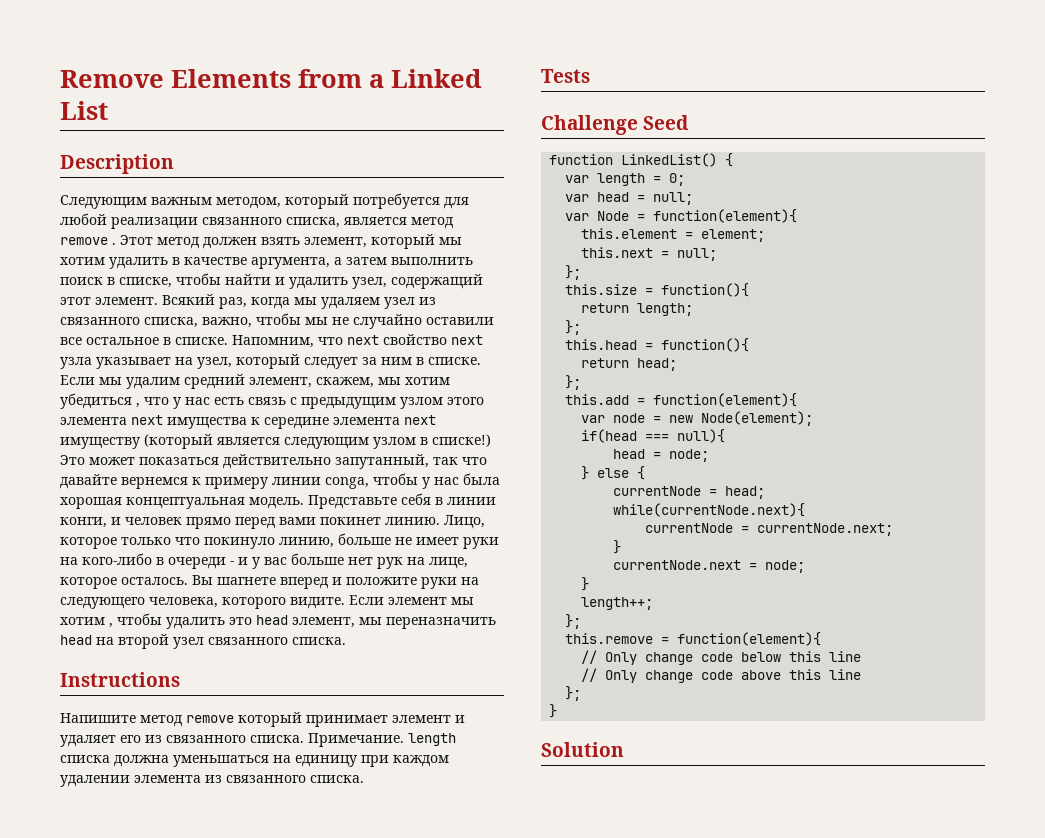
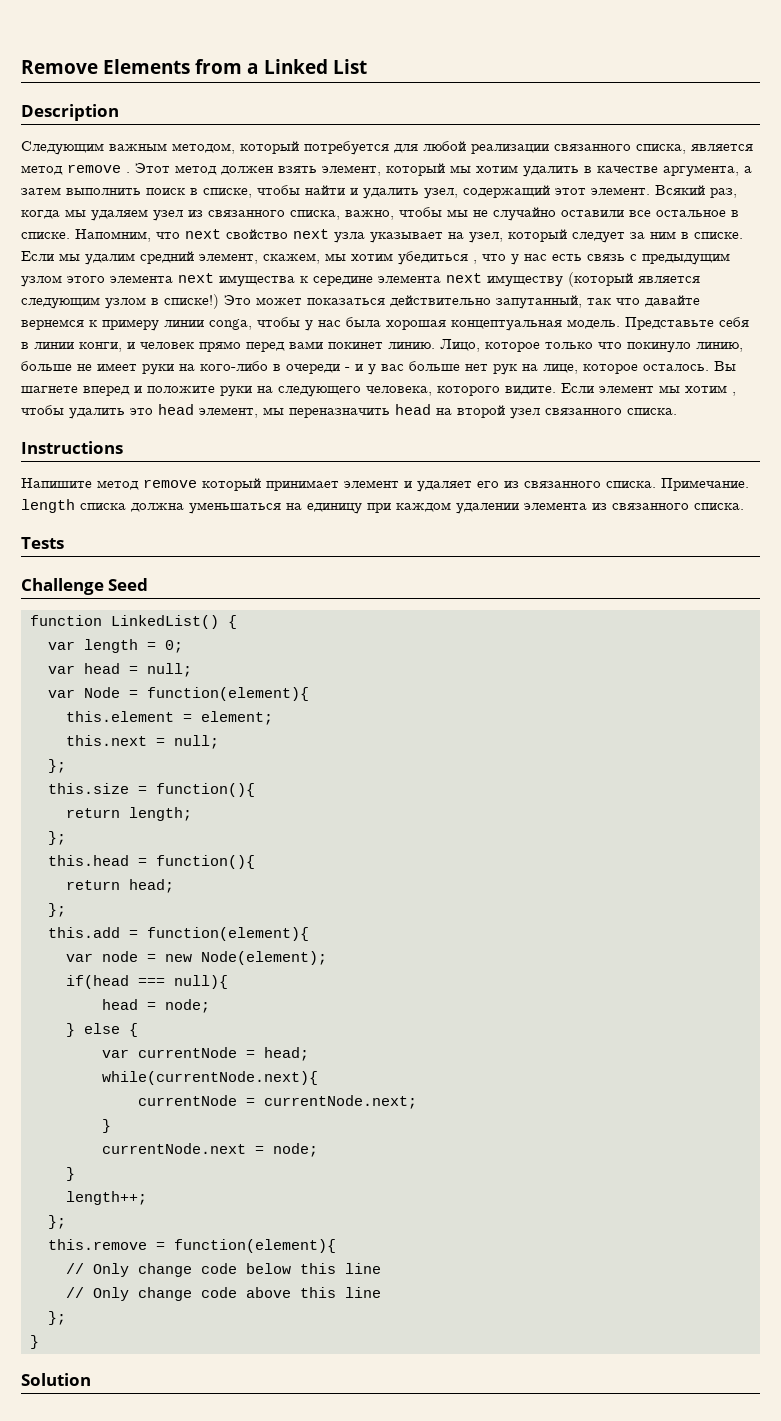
- currentNode = head;
+ var currentNode = head;

